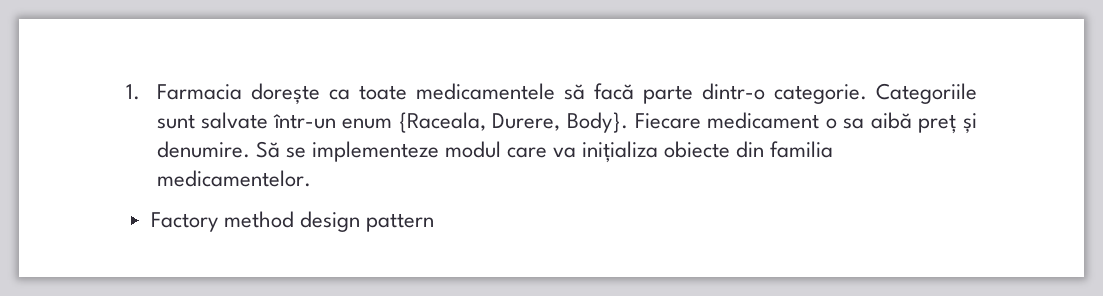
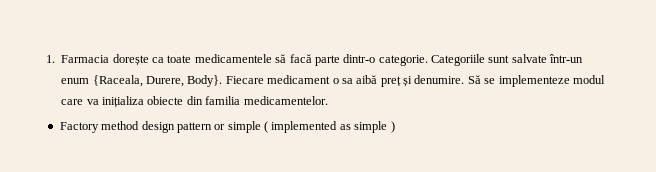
- Factory method design pattern
+ Factory method design pattern or simple ( implemented as simple )

